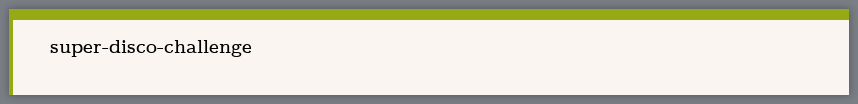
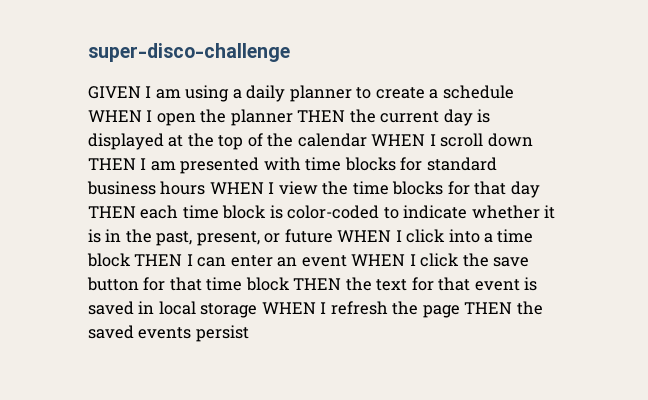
+ GIVEN I am using a daily planner to create a schedule WHEN I open the planner THEN the current day is displayed at the top of the calendar WHEN I scroll down THEN I am presented with time blocks for standard business hours WHEN I view the time blocks for that day THEN each time block is color-coded to indicate whether it is in the past, present, or future WHEN I click into a time block THEN I can enter an event WHEN I click the save button for that time block THEN the text for that event is saved in local storage WHEN I refresh the page THEN the saved events persist

